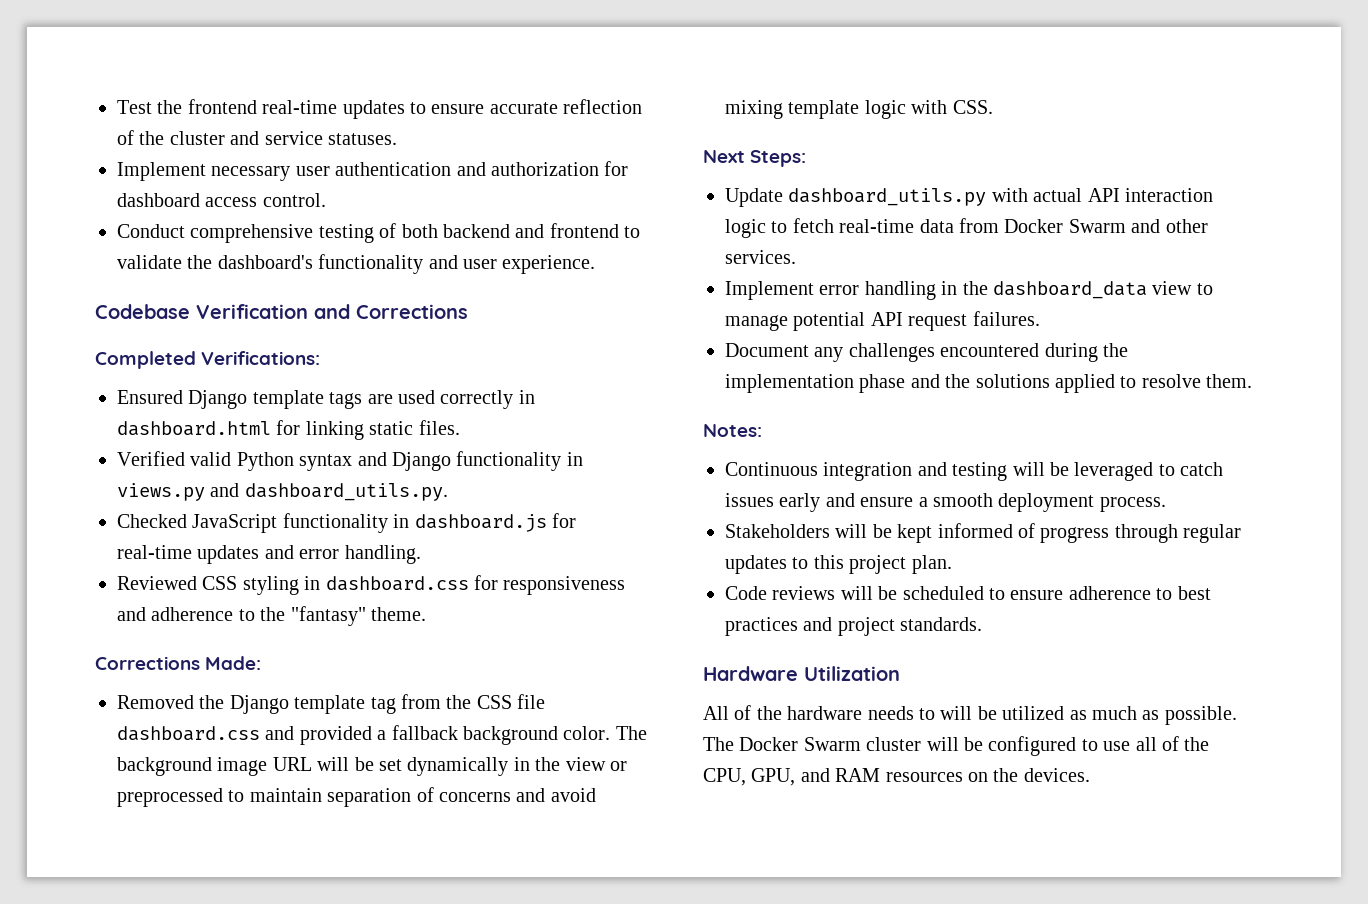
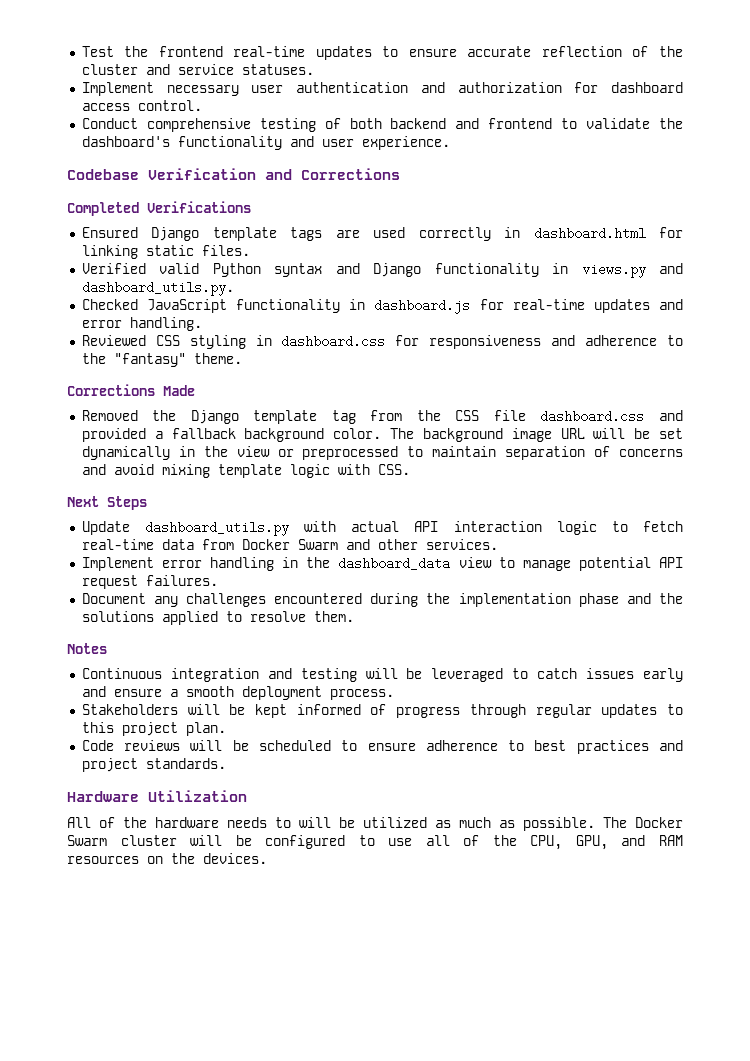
- Completed Verifications:
+ Completed Verifications
- Corrections Made:
+ Corrections Made
- Next Steps:
+ Next Steps
- Notes:
+ Notes

